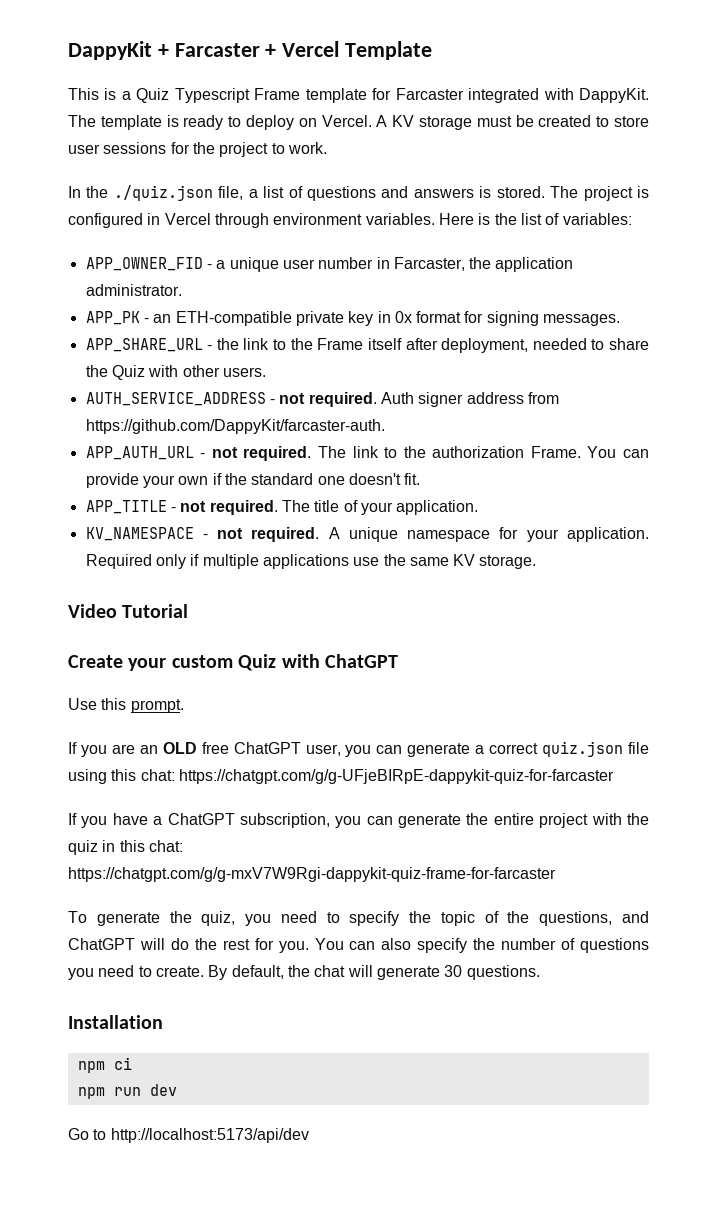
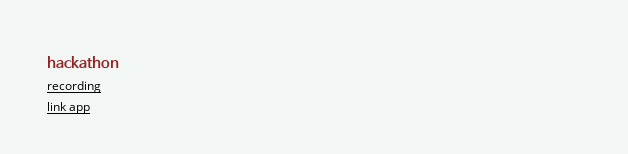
- DappyKit + Farcaster + Vercel Template
- This is a Quiz Typescript Frame template for Farcaster integrated with DappyKit. The template is ready to deploy on Vercel. A KV storage must be created to store user sessions for the project to work.
- In the ./quiz.json file, a list of questions and answers is stored. The project is configured in Vercel through environment variables. Here is the list of variables:
- APP_OWNER_FID - a unique user number in Farcaster, the application administrator.
- APP_PK - an ETH-compatible private key in 0x format for signing messages.
- APP_SHARE_URL - the link to the Frame itself after deployment, needed to share the Quiz with other users.
- AUTH_SERVICE_ADDRESS - not required. Auth signer address from https://github.com/DappyKit/farcaster-auth.
- APP_AUTH_URL - not required. The link to the authorization Frame. You can provide your own if the standard one doesn't fit.
- APP_TITLE - not required. The title of your application.
- KV_NAMESPACE - not required. A unique namespace for your application. Required only if multiple applications use the same KV storage.
- Video Tutorial
- Create your custom Quiz with ChatGPT
- Use this prompt.
- If you are an OLD free ChatGPT user, you can generate a correct quiz.json file using this chat: https://chatgpt.com/g/g-UFjeBIRpE-dappykit-quiz-for-farcaster
- If you have a ChatGPT subscription, you can generate the entire project with the quiz in this chat: https://chatgpt.com/g/g-mxV7W9Rgi-dappykit-quiz-frame-for-farcaster
- To generate the quiz, you need to specify the topic of the questions, and ChatGPT will do the rest for you. You can also specify the number of questions you need to create. By default, the chat will generate 30 questions.
- Installation
- npm ci
- npm run dev
- Go to http://localhost:5173/api/dev
+ hackathon
+ recording
+ link app

